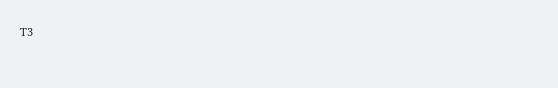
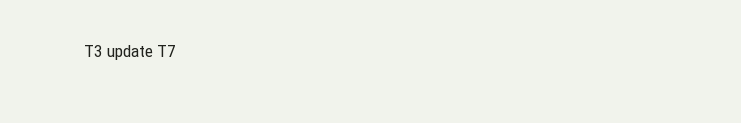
- T3
+ T3 update T7

